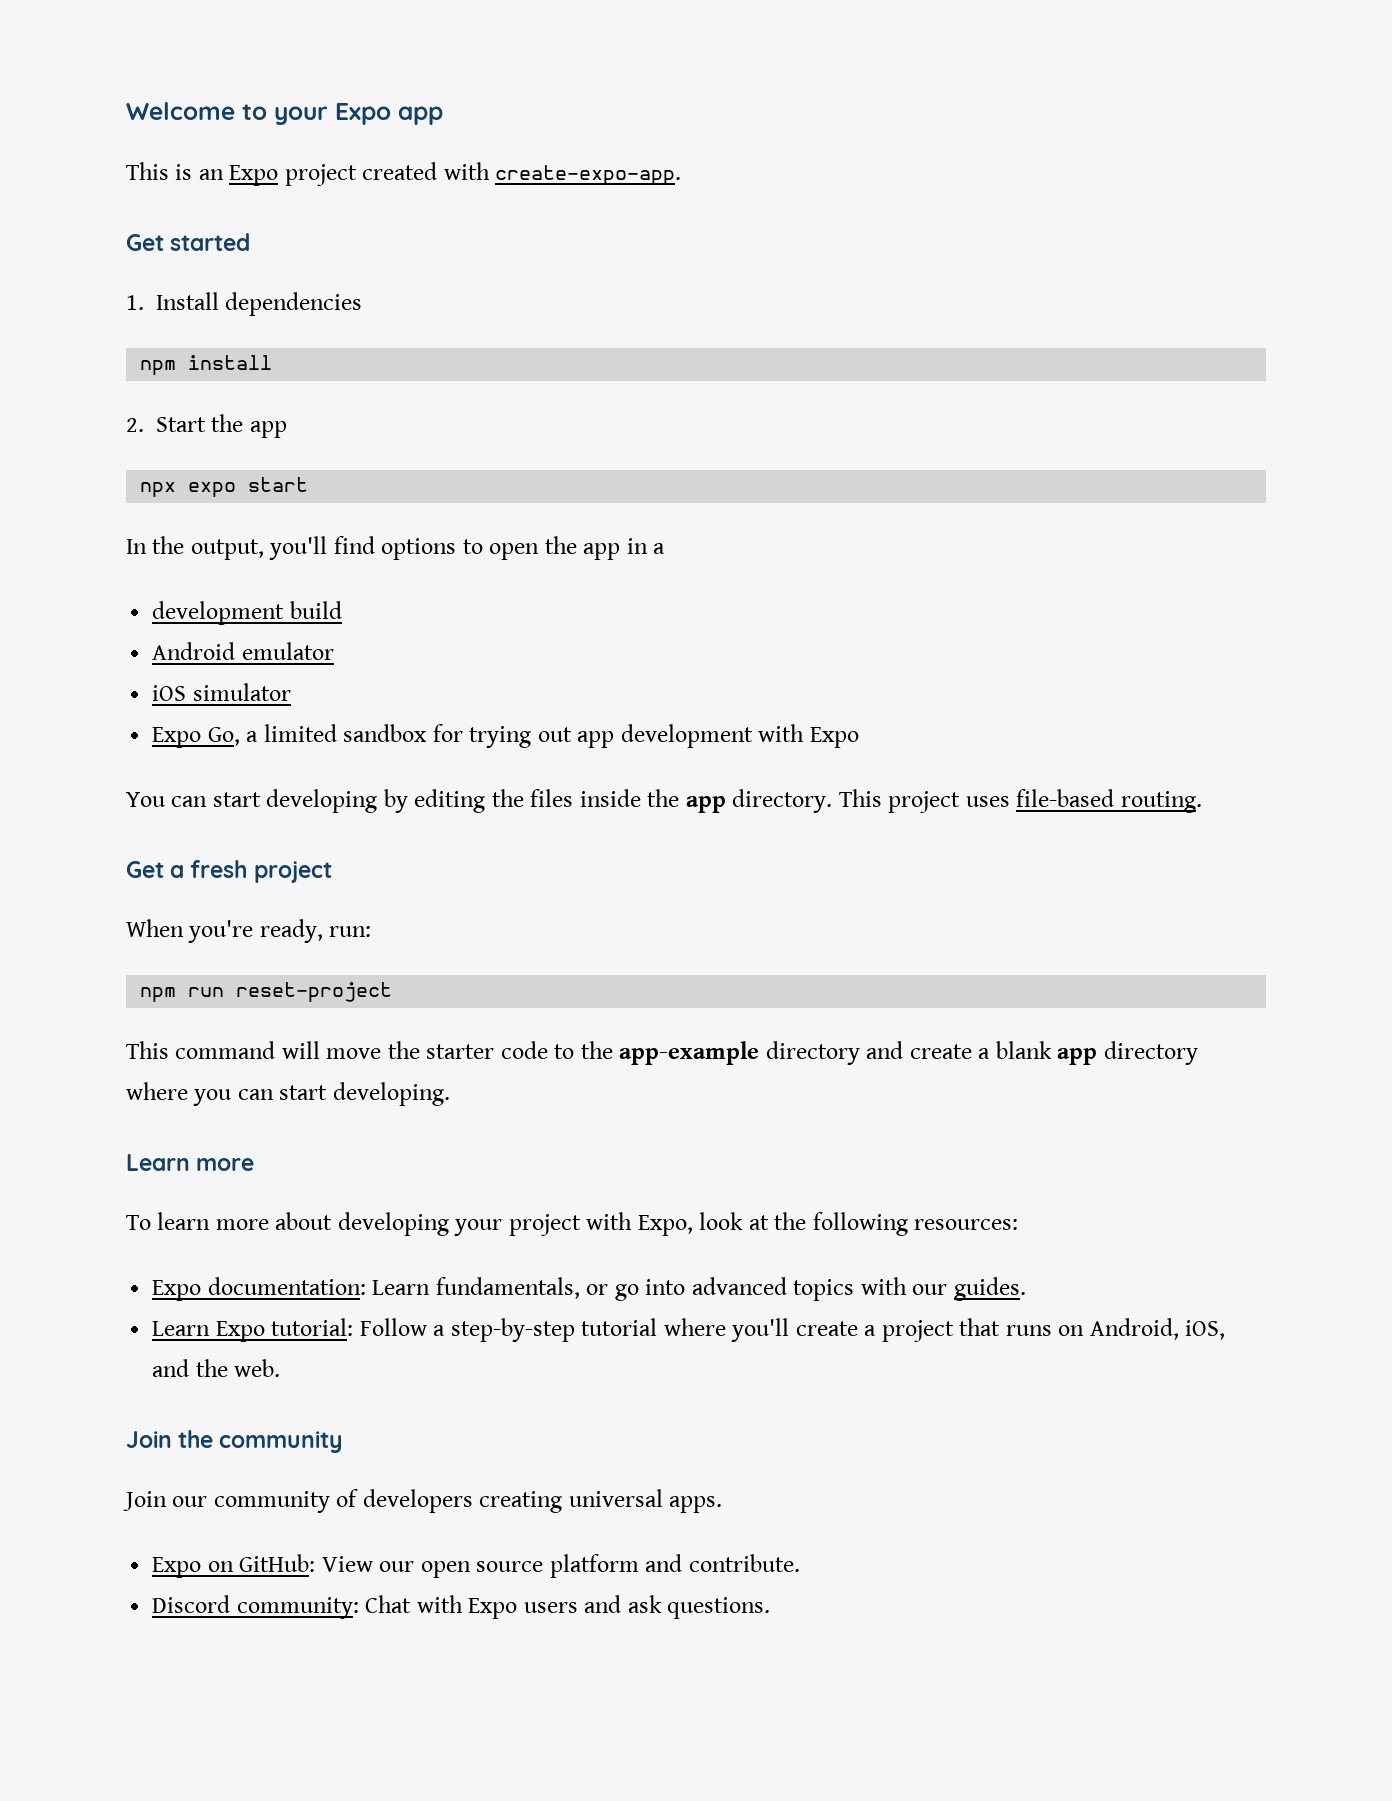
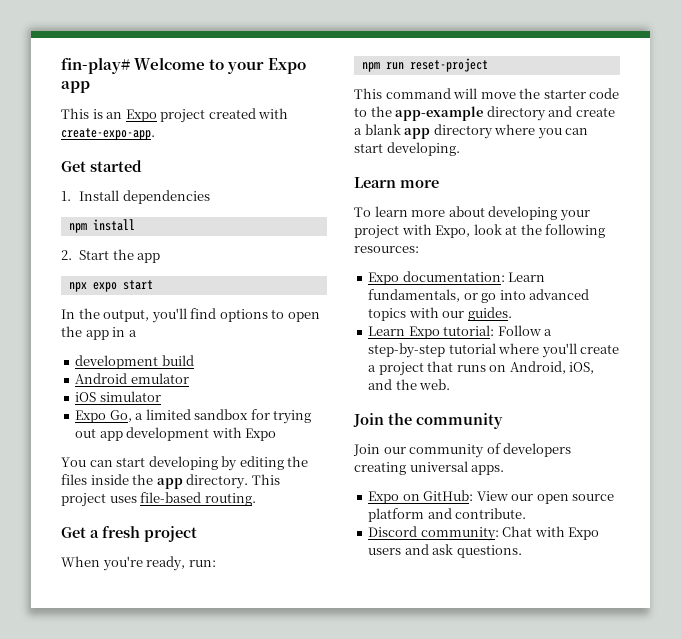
- Welcome to your Expo app
+ fin-play# Welcome to your Expo app

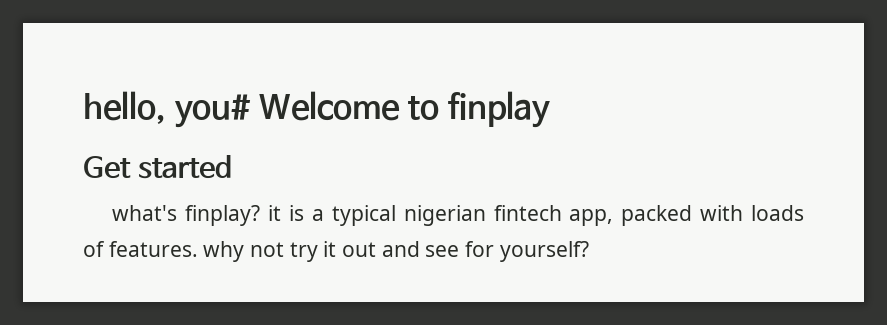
- fin-play# Welcome to your Expo app
- This is an Expo project created with create-expo-app.
+ hello, you# Welcome to finplay
  Get started
- 1. Install dependencies
- npm install
- 2. Start the app
- npx expo start
- In the output, you'll find options to open the app in a
- development build
- Android emulator
- iOS simulator
- Expo Go, a limited sandbox for trying out app development with Expo
- You can start developing by editing the files inside the app directory. This project uses file-based routing.
- Get a fresh project
- When you're ready, run:
- npm run reset-project
- This command will move the starter code to the app-example directory and create a blank app directory where you can start developing.
- Learn more
- To learn more about developing your project with Expo, look at the following resources:
- Expo documentation: Learn fundamentals, or go into advanced topics with our guides.
- Learn Expo tutorial: Follow a step-by-step tutorial where you'll create a project that runs on Android, iOS, and the web.
- Join the community
- Join our community of developers creating universal apps.
- Expo on GitHub: View our open source platform and contribute.
- Discord community: Chat with Expo users and ask questions.
+ what's finplay? it is a typical nigerian fintech app, packed with loads of features. why not try it out and see for yourself?

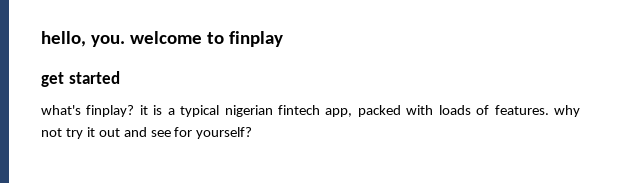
- hello, you# Welcome to finplay
+ hello, you. welcome to finplay
- Get started
+ get started

